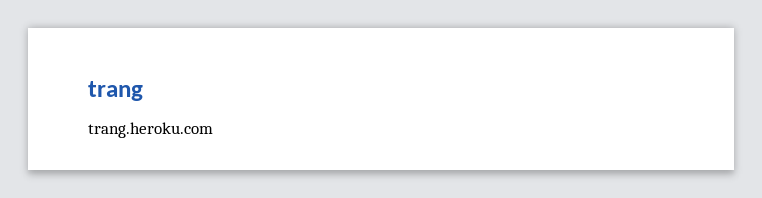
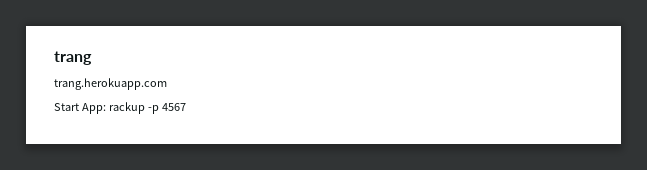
- trang.heroku.com
+ trang.herokuapp.com
+ Start App: rackup -p 4567

